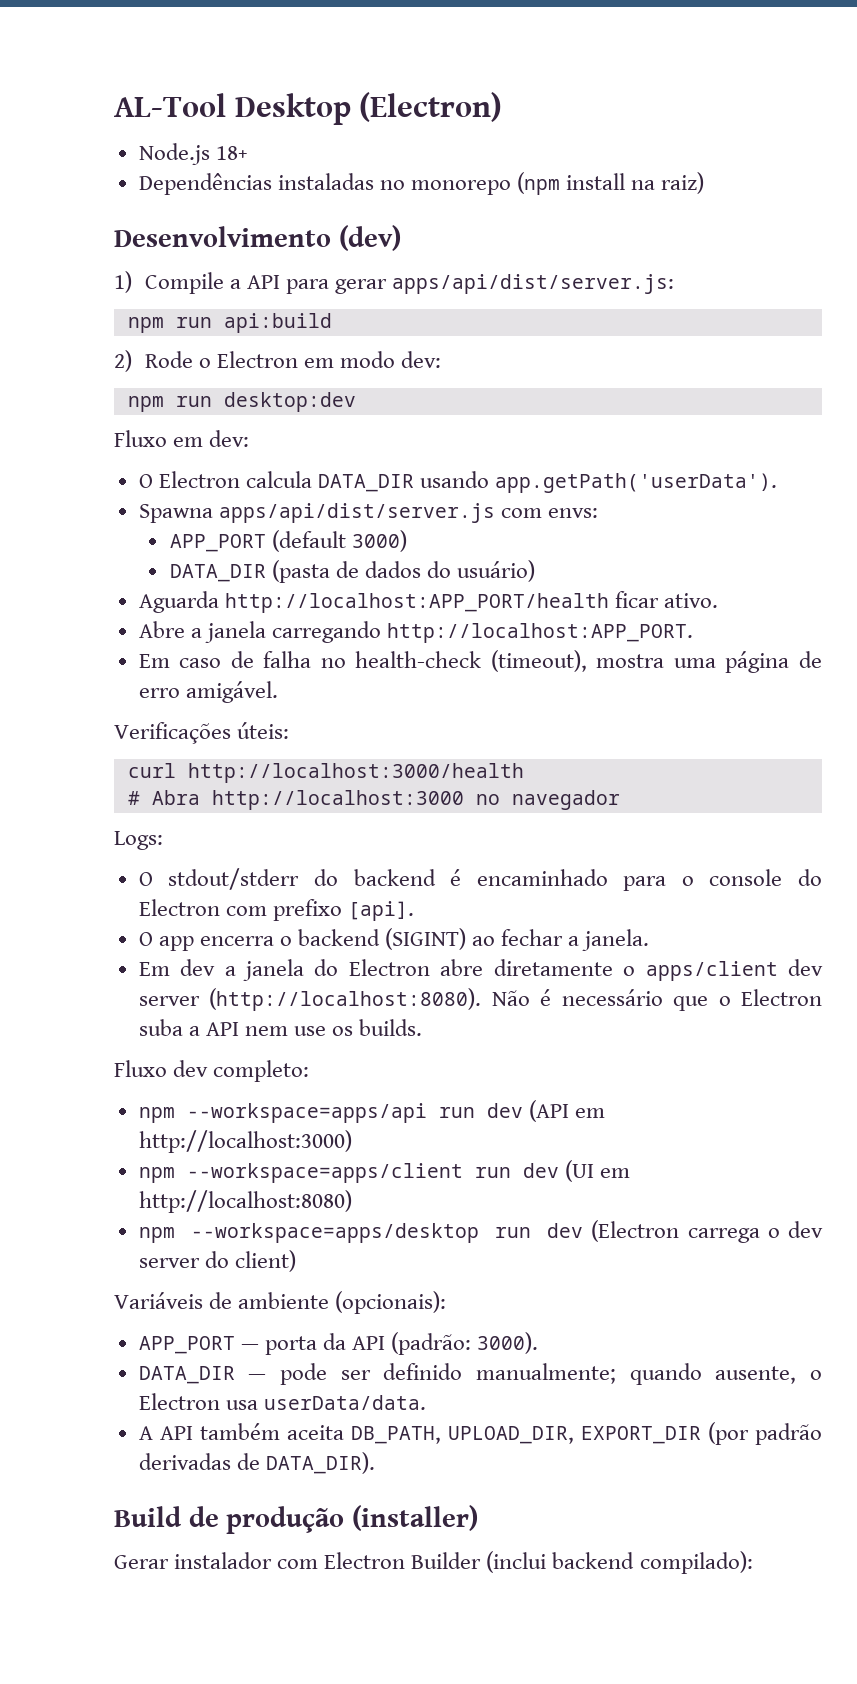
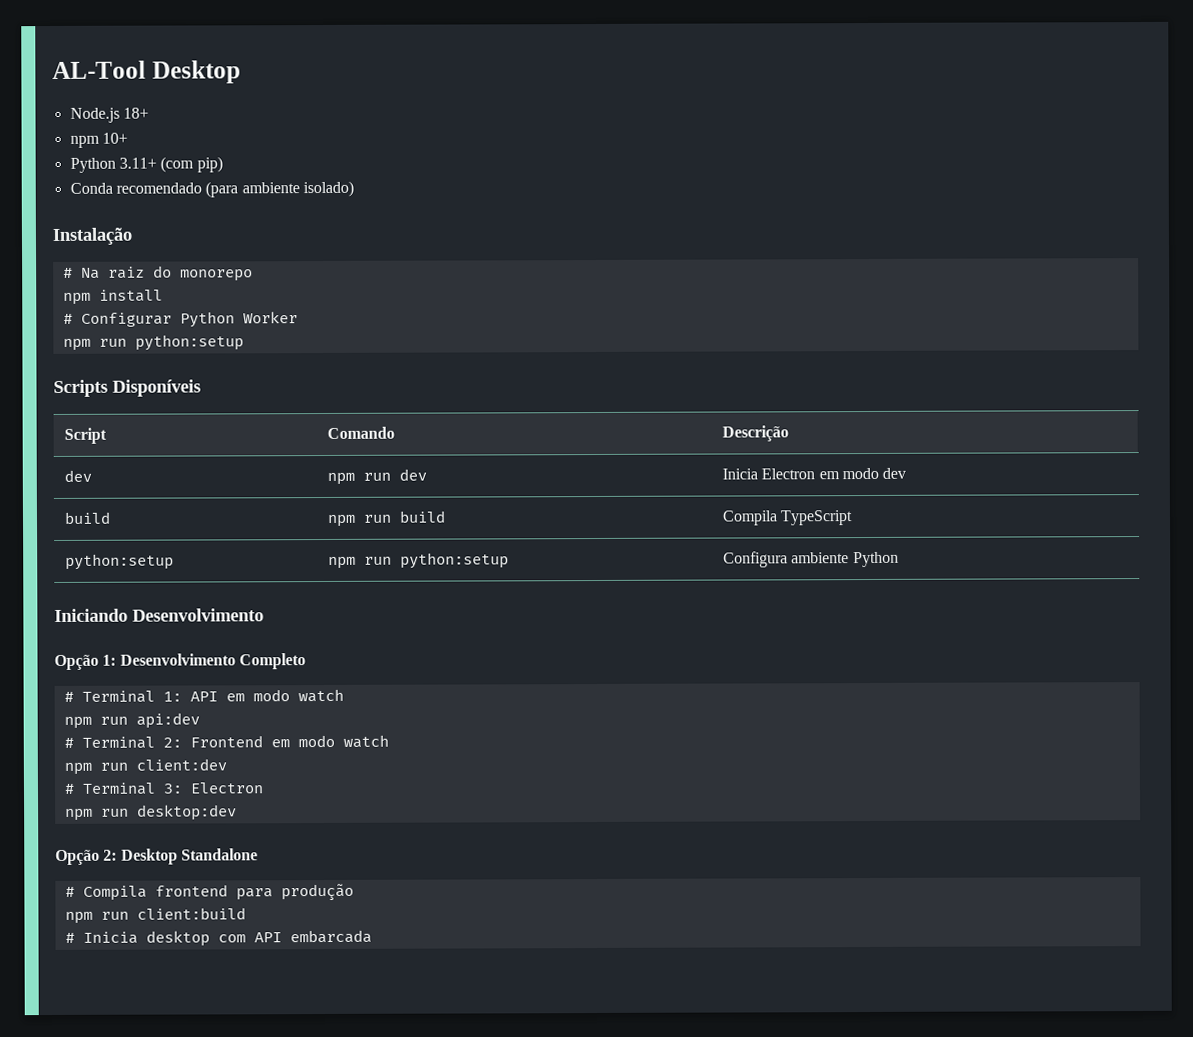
- AL-Tool Desktop (Electron)
+ AL-Tool Desktop
- Dependências instaladas no monorepo (npm install na raiz)
- Desenvolvimento (dev)
- 1) Compile a API para gerar apps/api/dist/server.js:
- npm run api:build
- 2) Rode o Electron em modo dev:
+ npm 10+
+ Python 3.11+ (com pip)
+ Conda recomendado (para ambiente isolado)
+ Instalação
+ # Na raiz do monorepo
+ npm install
+ # Configurar Python Worker
+ npm run python:setup
+ Scripts Disponíveis
+ Script | Comando | Descrição
+ dev | npm run dev | Inicia Electron em modo dev
+ build | npm run build | Compila TypeScript
+ python:setup | npm run python:setup | Configura ambiente Python
+ Iniciando Desenvolvimento
+ Opção 1: Desenvolvimento Completo
+ # Terminal 1: API em modo watch
+ npm run api:dev
+ # Terminal 2: Frontend em modo watch
+ npm run client:dev
+ # Terminal 3: Electron
  npm run desktop:dev
- Fluxo em dev:
- O Electron calcula DATA_DIR usando app.getPath('userData').
- Spawna apps/api/dist/server.js com envs:
- APP_PORT (default 3000)
- DATA_DIR (pasta de dados do usuário)
- Aguarda http://localhost:APP_PORT/health ficar ativo.
- Abre a janela carregando http://localhost:APP_PORT.
- Em caso de falha no health-check (timeout), mostra uma página de erro amigável.
- Verificações úteis:
- curl http://localhost:3000/health
- # Abra http://localhost:3000 no navegador
- Logs:
- O stdout/stderr do backend é encaminhado para o console do Electron com prefixo [api].
- O app encerra o backend (SIGINT) ao fechar a janela.
- Em dev a janela do Electron abre diretamente o apps/client dev server (http://localhost:8080). Não é necessário que o Electron suba a API nem use os builds.
- Fluxo dev completo:
- npm --workspace=apps/api run dev (API em http://localhost:3000)
- npm --workspace=apps/client run dev (UI em http://localhost:8080)
- npm --workspace=apps/desktop run dev (Electron carrega o dev server do client)
- Variáveis de ambiente (opcionais):
- APP_PORT — porta da API (padrão: 3000).
- DATA_DIR — pode ser definido manualmente; quando ausente, o Electron usa userData/data.
- A API também aceita DB_PATH, UPLOAD_DIR, EXPORT_DIR (por padrão derivadas de DATA_DIR).
- Build de produção (installer)
- Gerar instalador com Electron Builder (inclui backend compilado):
+ Opção 2: Desktop Standalone
+ # Compila frontend para produção
+ npm run client:build
+ # Inicia desktop com API embarcada

